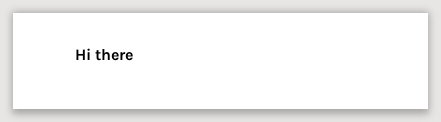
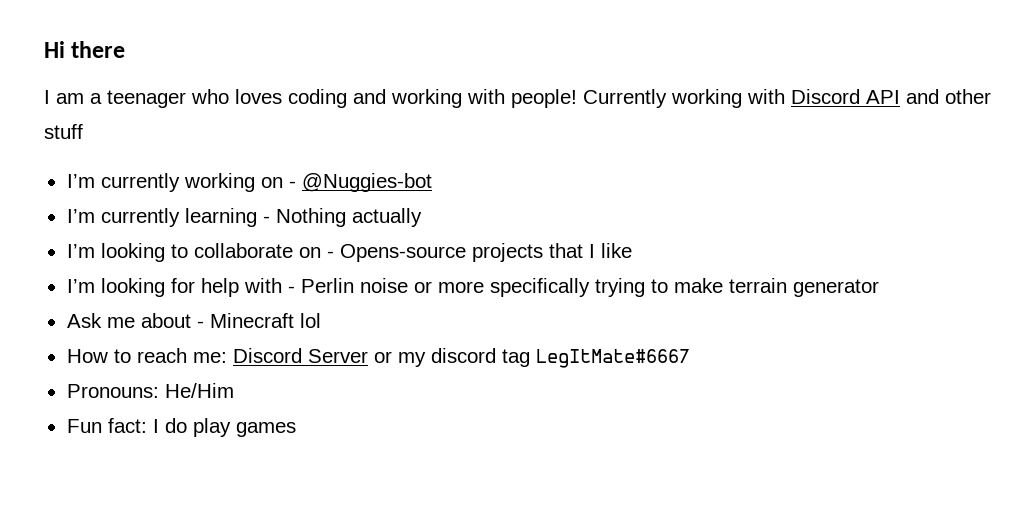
+ I am a teenager who loves coding and working with people! Currently working with Discord API and other stuff
+ I’m currently working on - @Nuggies-bot
+ I’m currently learning - Nothing actually
+ I’m looking to collaborate on - Opens-source projects that I like
+ I’m looking for help with - Perlin noise or more specifically trying to make terrain generator
+ Ask me about - Minecraft lol
+ How to reach me: Discord Server or my discord tag LegItMate#6667
+ Pronouns: He/Him
+ Fun fact: I do play games

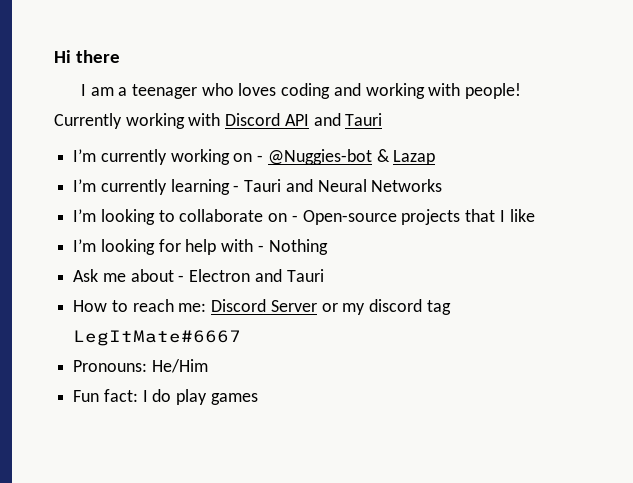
- Currently working with Discord API and other stuff
+ Currently working with Discord API and Tauri
- I’m currently working on - @Nuggies-bot
+ I’m currently working on - @Nuggies-bot & Lazap
- I’m currently learning - Nothing actually
+ I’m currently learning - Tauri and Neural Networks
- I’m looking to collaborate on - Opens-source projects that I like
+ I’m looking to collaborate on - Open-source projects that I like
- I’m looking for help with - Perlin noise or more specifically trying to make terrain generator
+ I’m looking for help with - Nothing
- Ask me about - Minecraft lol
+ Ask me about - Electron and Tauri

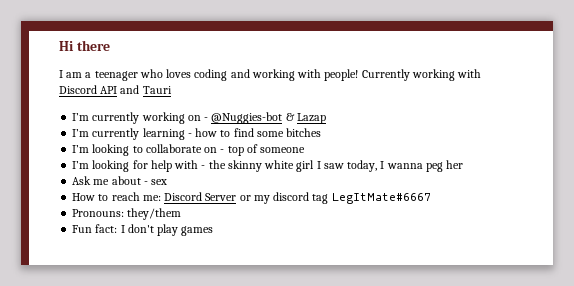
- I’m currently learning - Tauri and Neural Networks
+ I’m currently learning - how to find some bitches
- I’m looking to collaborate on - Open-source projects that I like
+ I’m looking to collaborate on - top of someone
- I’m looking for help with - Nothing
+ I’m looking for help with - the skinny white girl I saw today, I wanna peg her
- Ask me about - Electron and Tauri
+ Ask me about - sex
- Pronouns: He/Him
+ Pronouns: they/them
- Fun fact: I do play games
+ Fun fact: I don't play games

